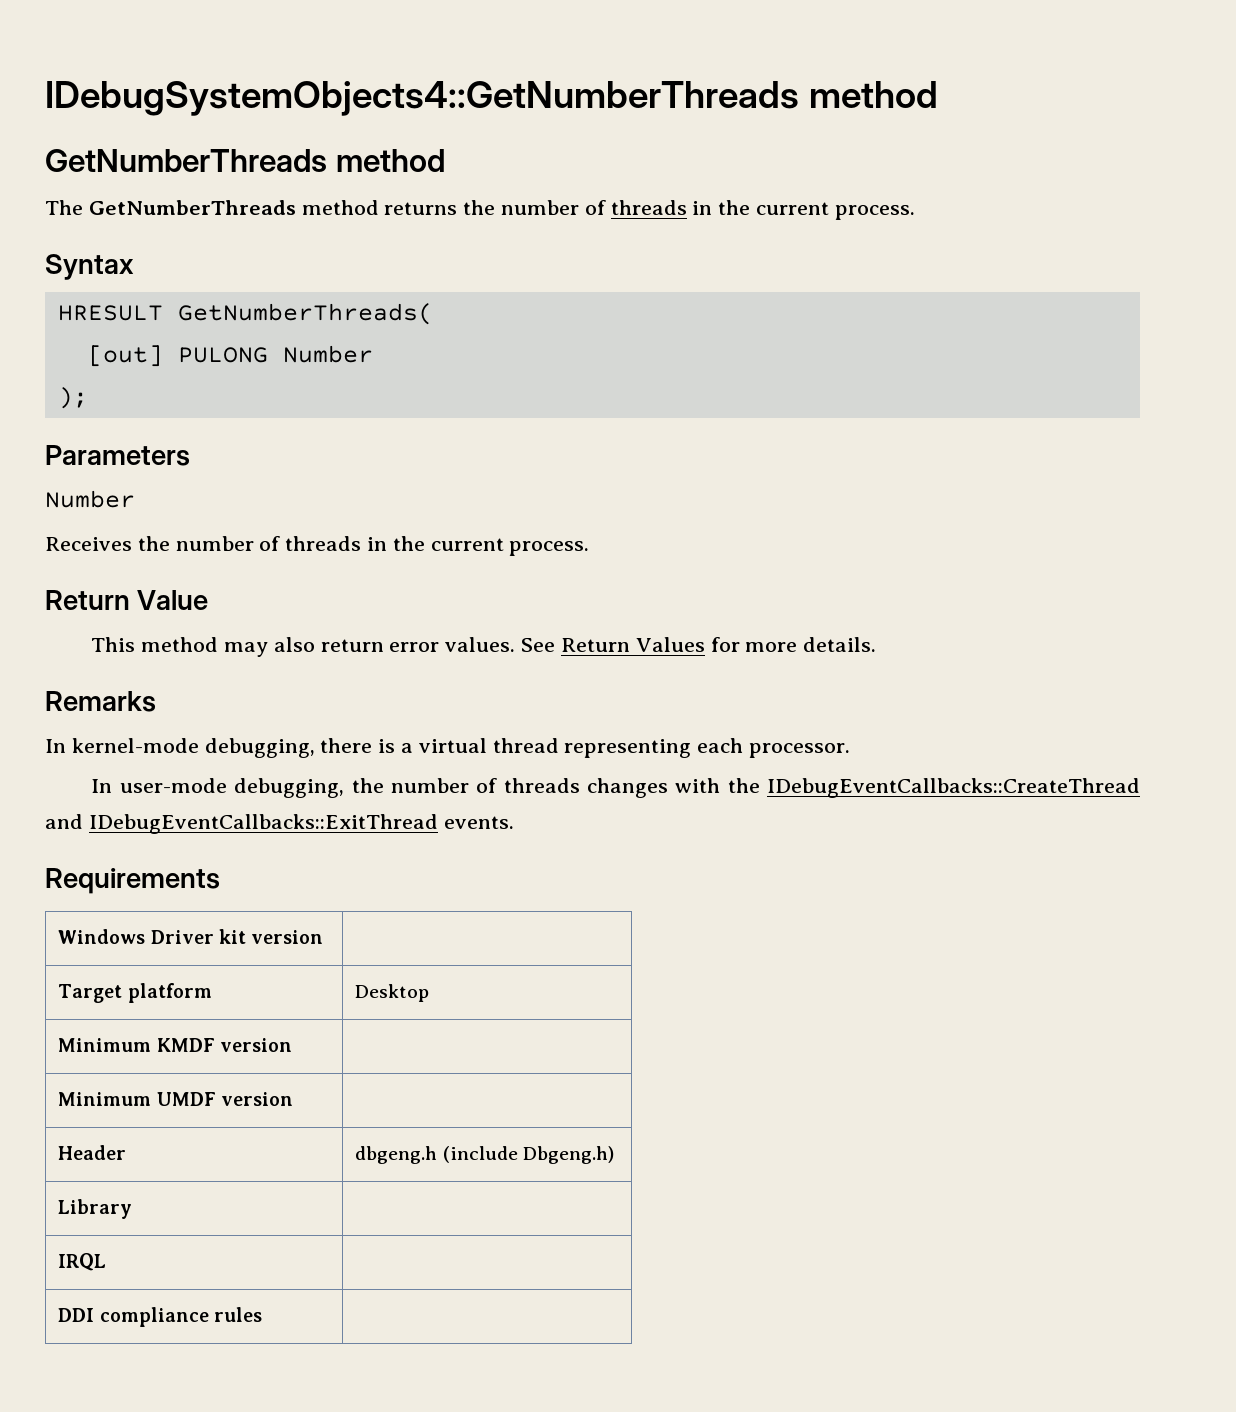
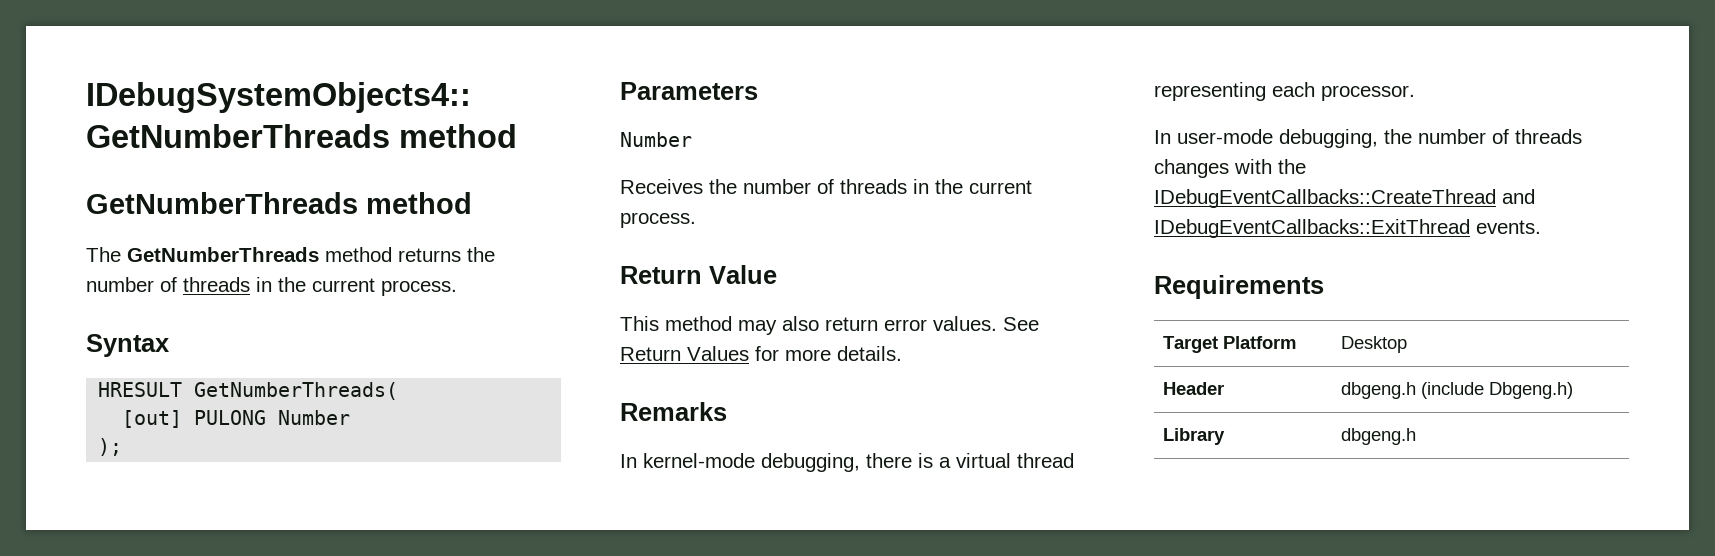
- Windows Driver kit version |
- Target platform | Desktop
+ Target Platform | Desktop
- Minimum KMDF version |
- Minimum UMDF version |
- Library |
- IRQL |
- DDI compliance rules |
+ Library | dbgeng.h

